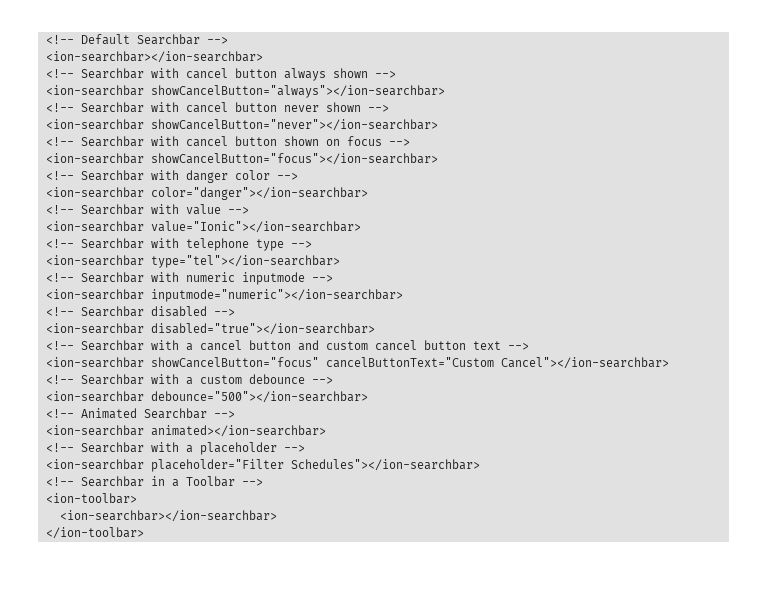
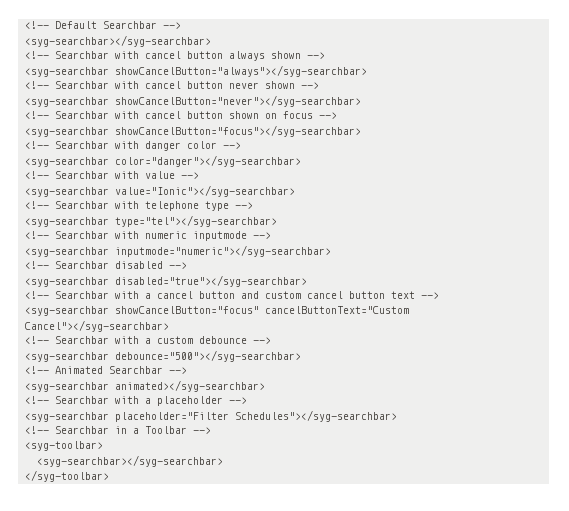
  <!-- Default Searchbar -->
- <ion-searchbar></ion-searchbar>
+ <syg-searchbar></syg-searchbar>
- <ion-searchbar showCancelButton="always"></ion-searchbar>
+ <syg-searchbar showCancelButton="always"></syg-searchbar>
- <ion-searchbar showCancelButton="never"></ion-searchbar>
+ <syg-searchbar showCancelButton="never"></syg-searchbar>
- <ion-searchbar showCancelButton="focus"></ion-searchbar>
+ <syg-searchbar showCancelButton="focus"></syg-searchbar>
- <ion-searchbar color="danger"></ion-searchbar>
+ <syg-searchbar color="danger"></syg-searchbar>
- <ion-searchbar value="Ionic"></ion-searchbar>
+ <syg-searchbar value="Ionic"></syg-searchbar>
- <ion-searchbar type="tel"></ion-searchbar>
+ <syg-searchbar type="tel"></syg-searchbar>
- <ion-searchbar inputmode="numeric"></ion-searchbar>
+ <syg-searchbar inputmode="numeric"></syg-searchbar>
- <ion-searchbar disabled="true"></ion-searchbar>
+ <syg-searchbar disabled="true"></syg-searchbar>
- <ion-searchbar showCancelButton="focus" cancelButtonText="Custom Cancel"></ion-searchbar>
+ <syg-searchbar showCancelButton="focus" cancelButtonText="Custom Cancel"></syg-searchbar>
- <ion-searchbar debounce="500"></ion-searchbar>
+ <syg-searchbar debounce="500"></syg-searchbar>
- <ion-searchbar animated></ion-searchbar>
+ <syg-searchbar animated></syg-searchbar>
- <ion-searchbar placeholder="Filter Schedules"></ion-searchbar>
+ <syg-searchbar placeholder="Filter Schedules"></syg-searchbar>
- <ion-toolbar>
- <ion-searchbar></ion-searchbar>
- </ion-toolbar>
+ <syg-toolbar>
+ <syg-searchbar></syg-searchbar>
+ </syg-toolbar>

